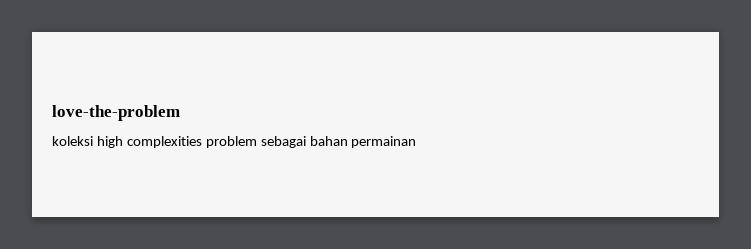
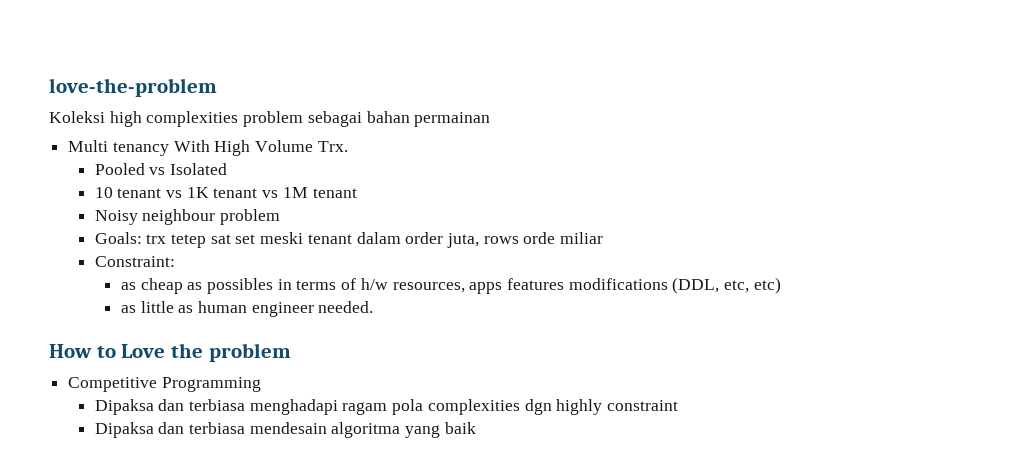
- koleksi high complexities problem sebagai bahan permainan
+ Koleksi high complexities problem sebagai bahan permainan
+ Multi tenancy With High Volume Trx.
+ Pooled vs Isolated
+ 10 tenant vs 1K tenant vs 1M tenant
+ Noisy neighbour problem
+ Goals: trx tetep sat set meski tenant dalam order juta, rows orde miliar
+ Constraint:
+ as cheap as possibles in terms of h/w resources, apps features modifications (DDL, etc, etc)
+ as little as human engineer needed.
+ How to Love the problem
+ Competitive Programming
+ Dipaksa dan terbiasa menghadapi ragam pola complexities dgn highly constraint
+ Dipaksa dan terbiasa mendesain algoritma yang baik

